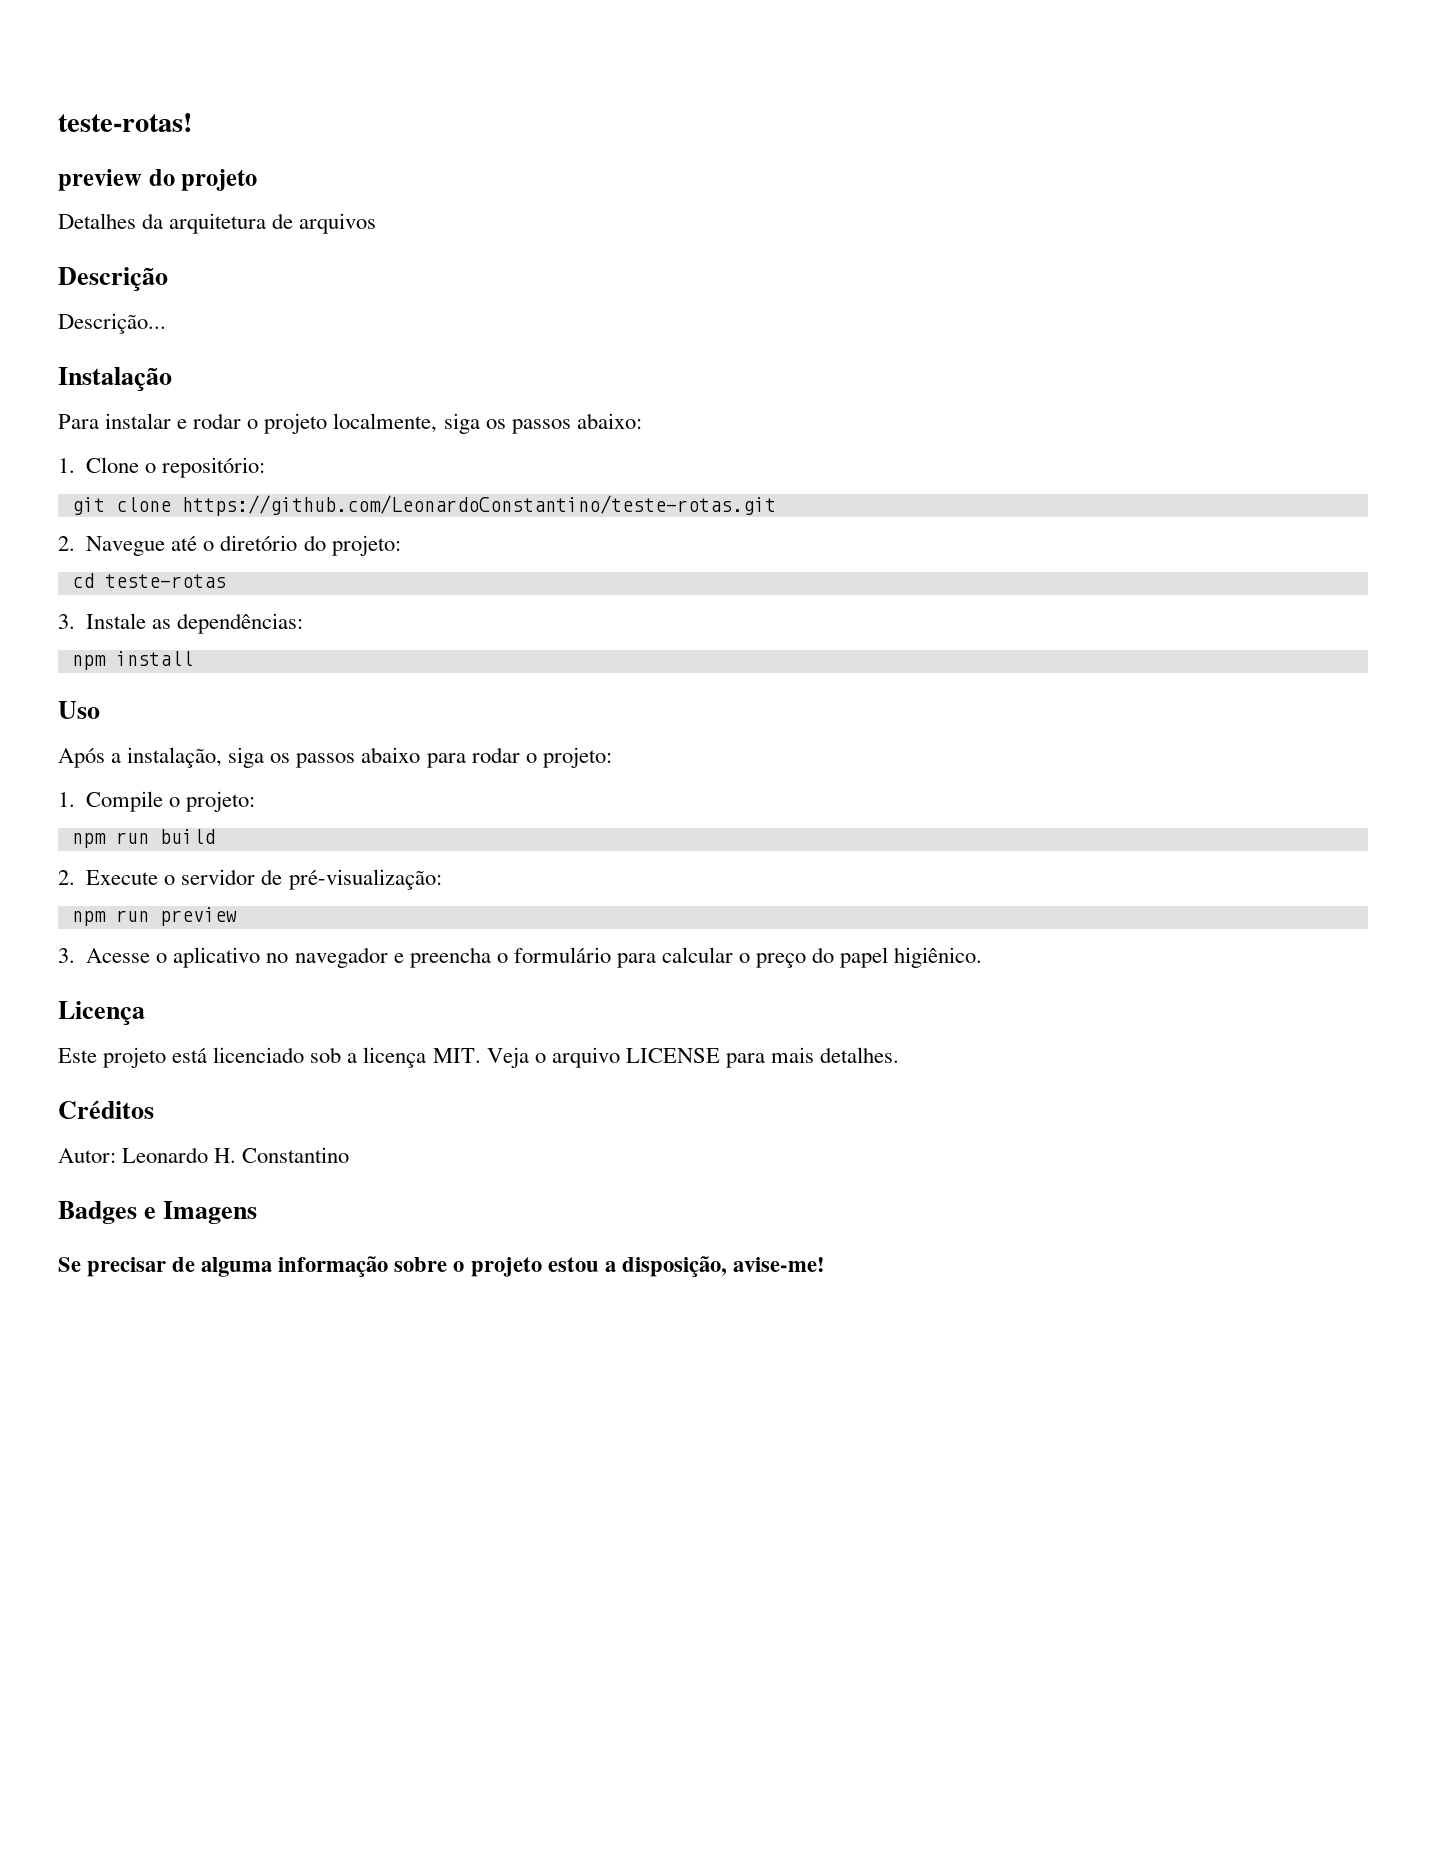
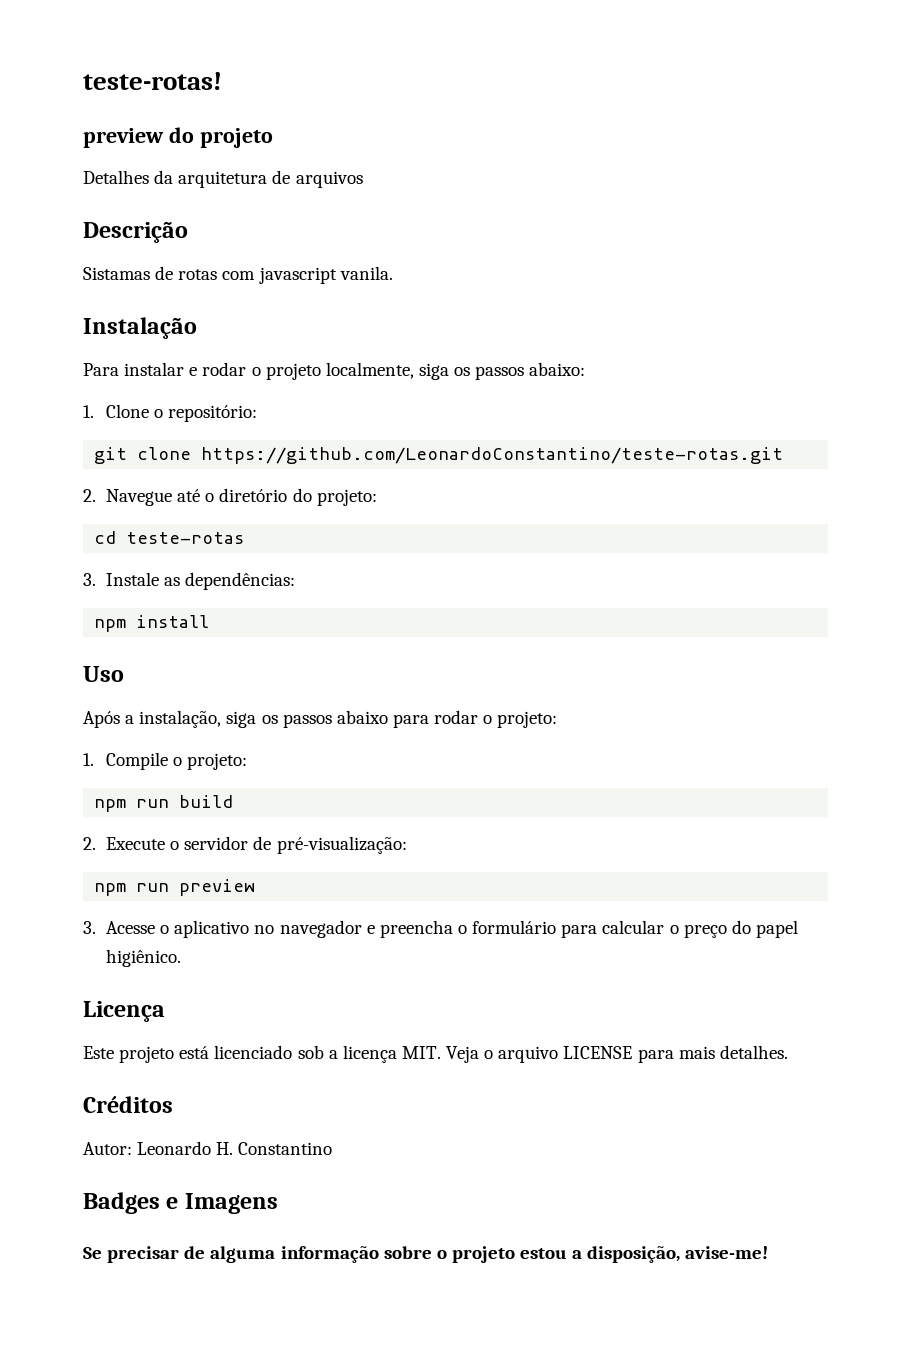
- Descrição...
+ Sistamas de rotas com javascript vanila.

